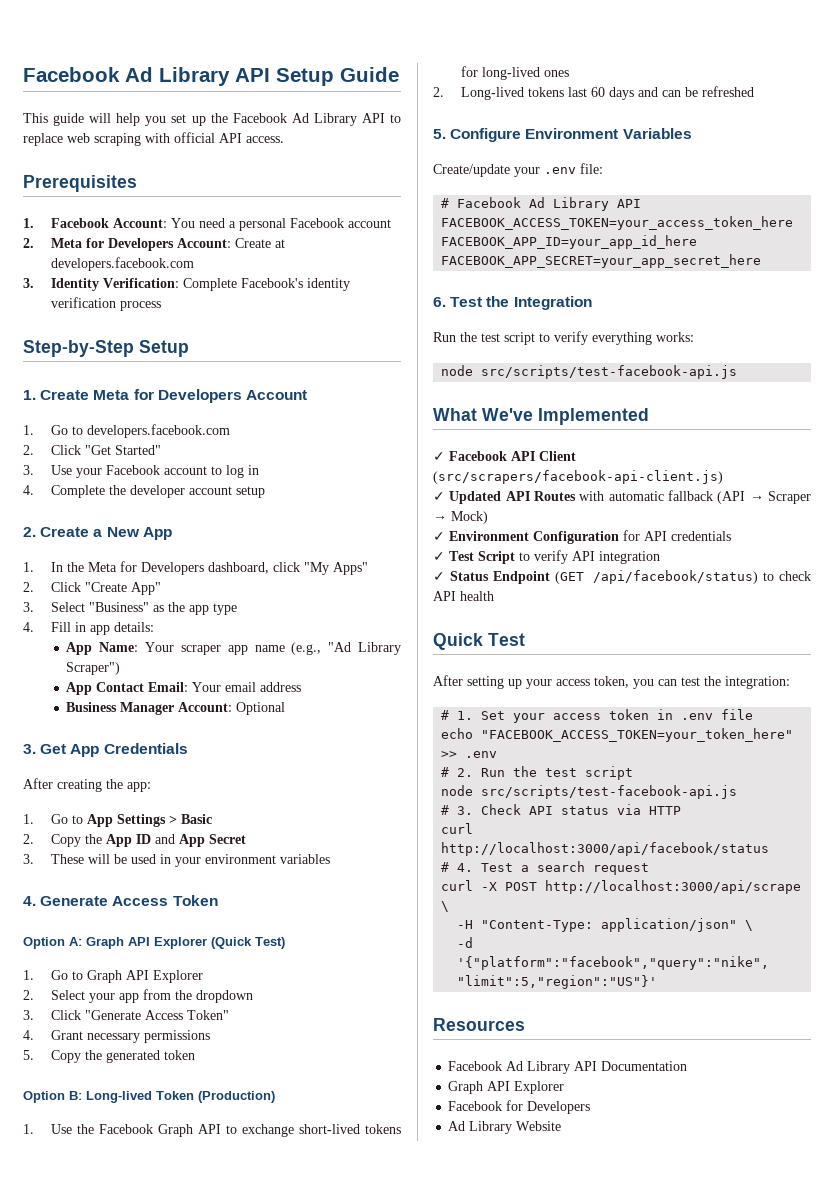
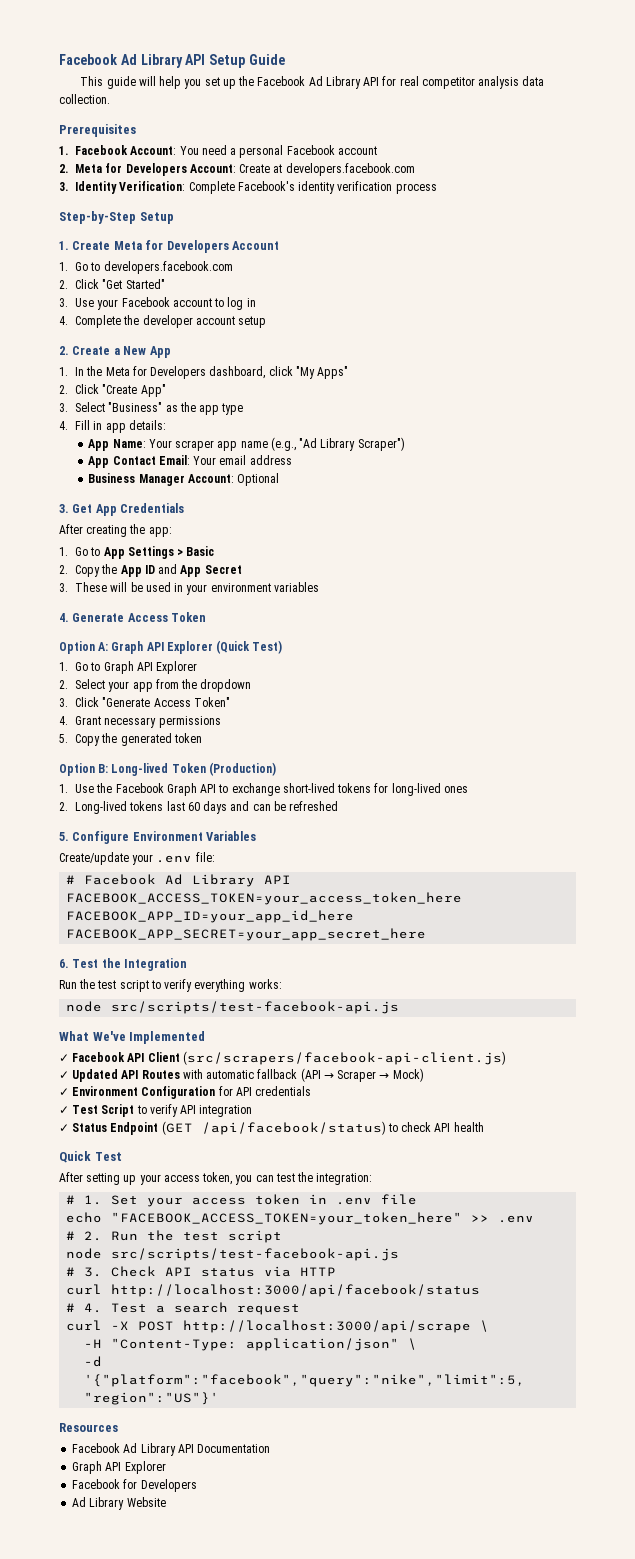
- This guide will help you set up the Facebook Ad Library API to replace web scraping with official API access.
+ This guide will help you set up the Facebook Ad Library API for real competitor analysis data collection.

